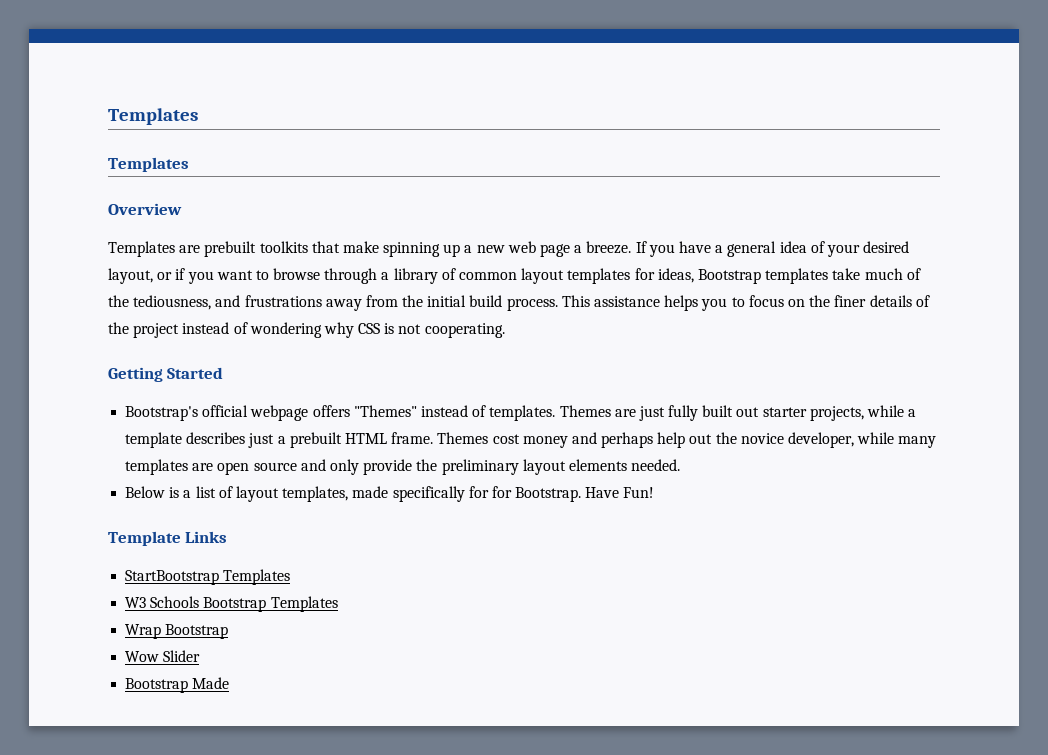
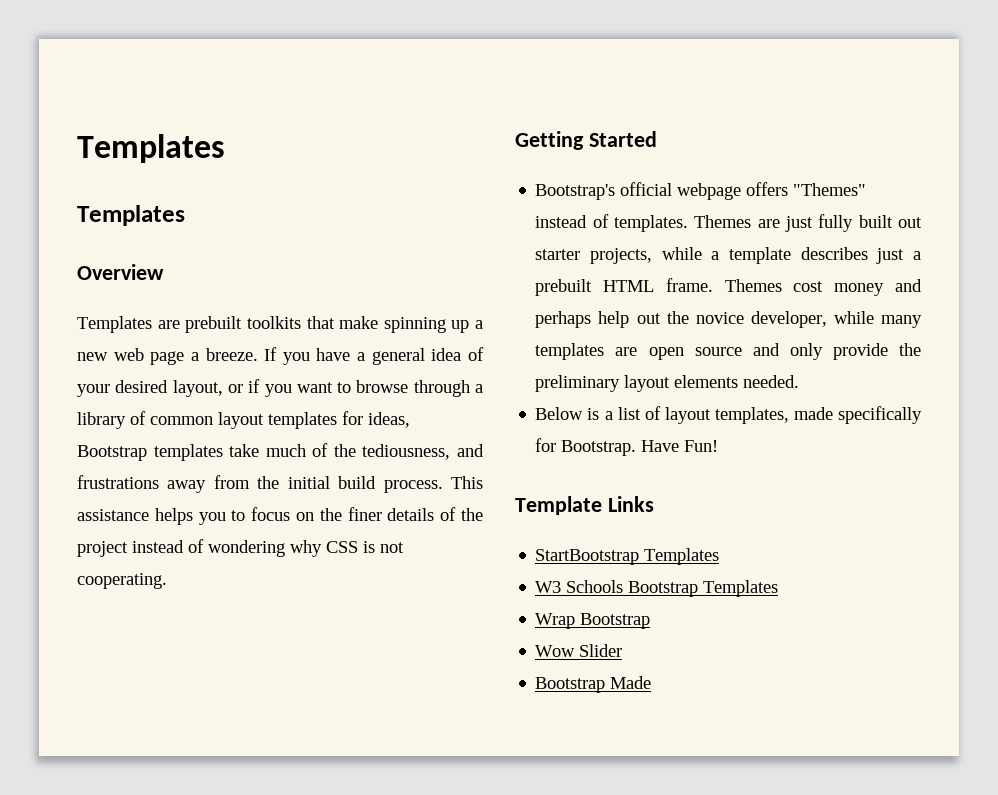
- Below is a list of layout templates, made specifically for for Bootstrap.
+ Below is a list of layout templates, made specifically for Bootstrap.

